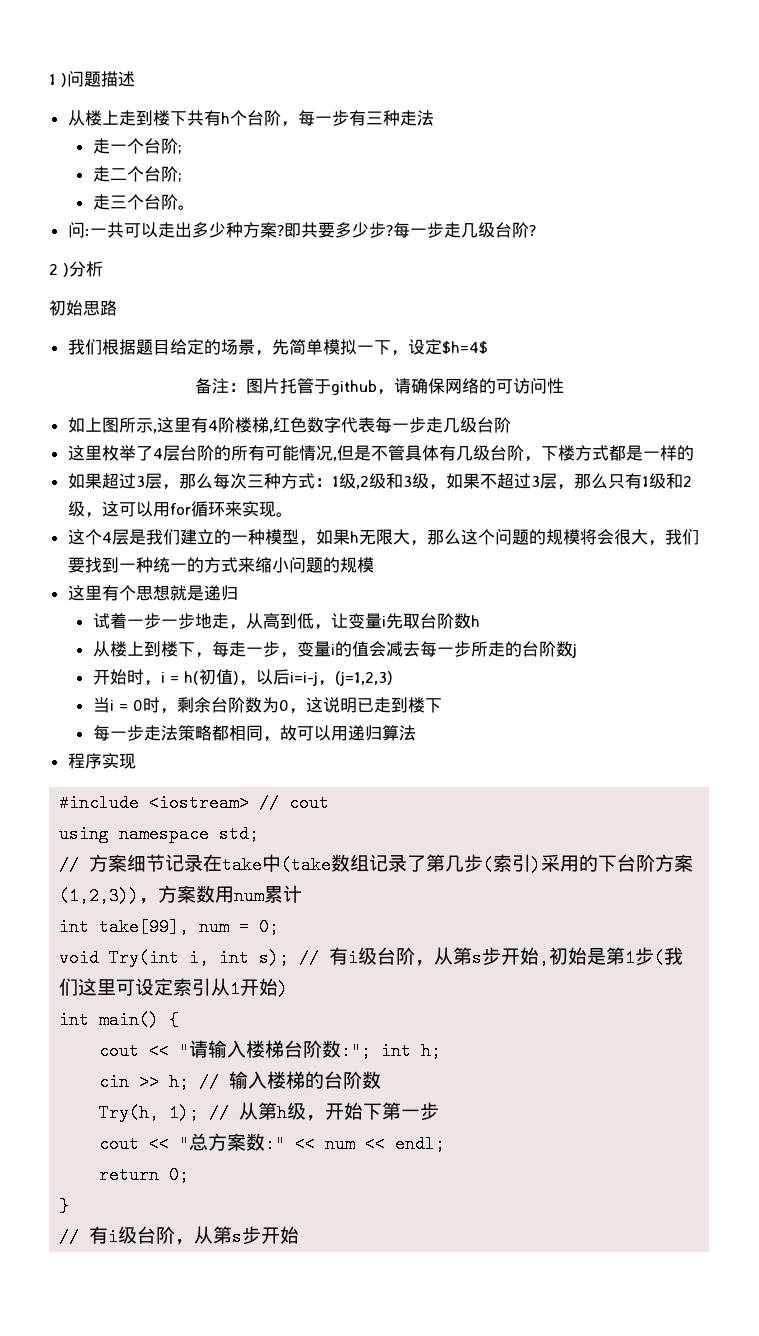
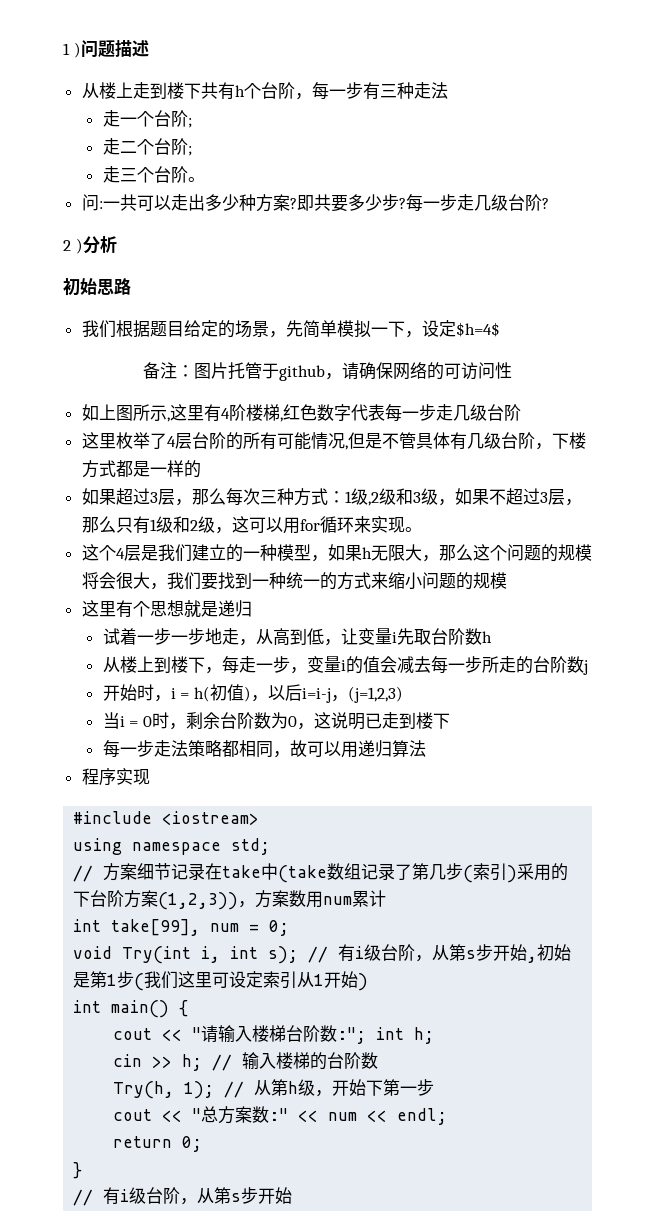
- #include <iostream> // cout
+ #include <iostream>

